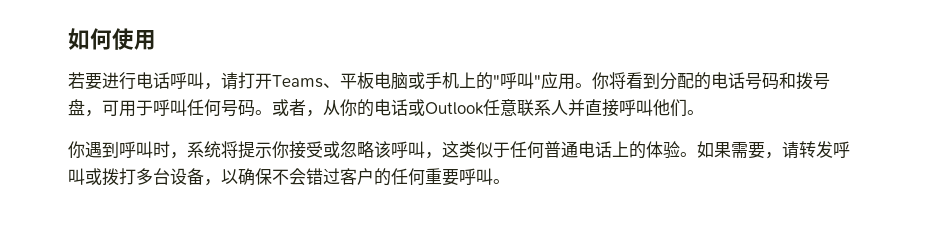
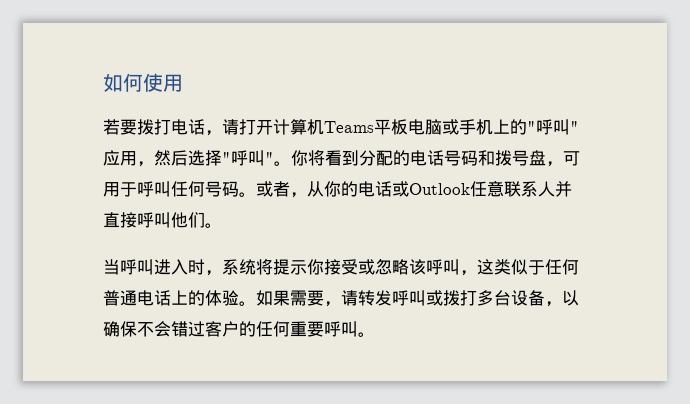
- 若要进行电话呼叫，请打开Teams、平板电脑或手机上的"呼叫"应用。
+ 若要拨打电话，请打开计算机Teams平板电脑或手机上的"呼叫"应用，然后选择"呼叫"。
- 你遇到呼叫时，系统将提示你接受或忽略该呼叫，这类似于任何普通电话上的体验。
+ 当呼叫进入时，系统将提示你接受或忽略该呼叫，这类似于任何普通电话上的体验。

